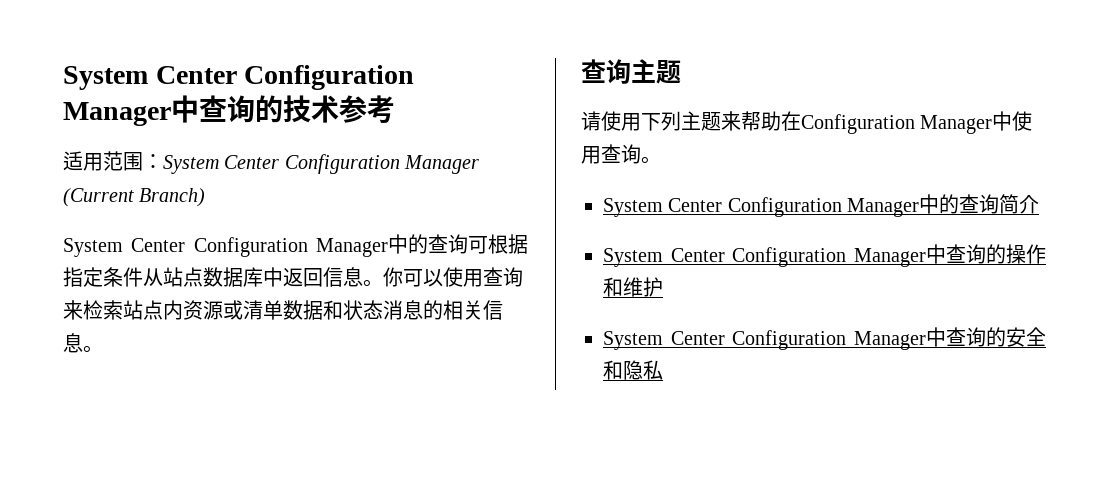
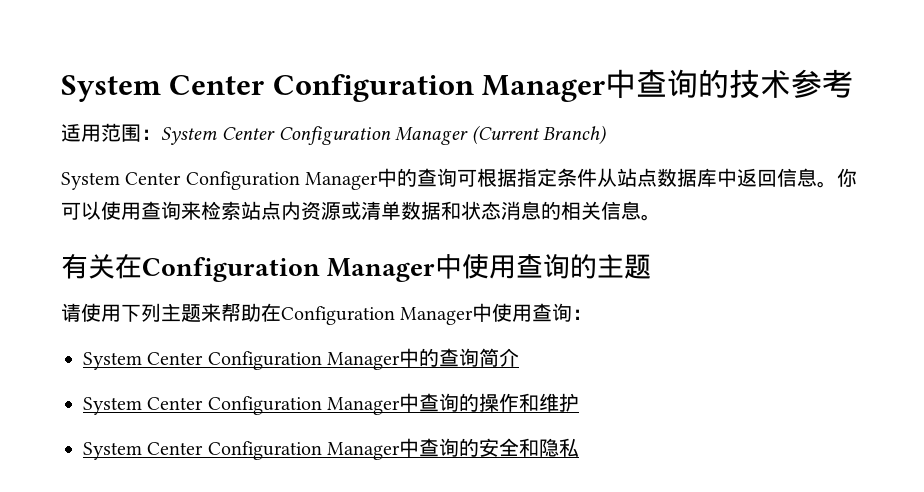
- 查询主题
+ 有关在Configuration Manager中使用查询的主题
- 请使用下列主题来帮助在Configuration Manager中使用查询。
+ 请使用下列主题来帮助在Configuration Manager中使用查询：

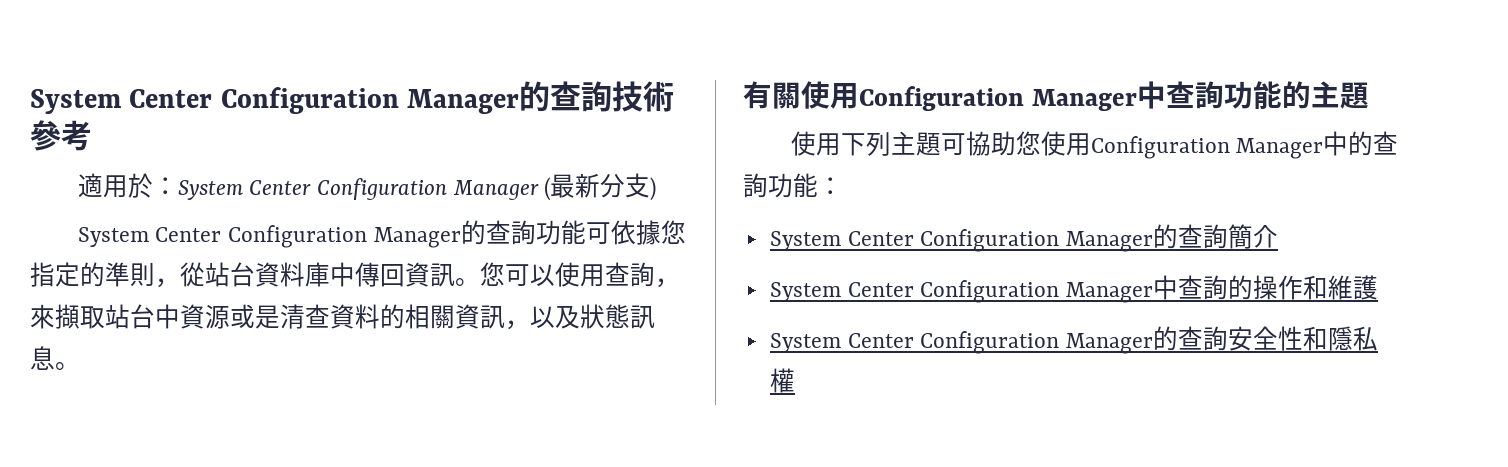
- System Center Configuration Manager中查询的技术参考
+ System Center Configuration Manager的查詢技術參考
- 适用范围：System Center Configuration Manager (Current Branch)
- System Center Configuration Manager中的查询可根据指定条件从站点数据库中返回信息。你可以使用查询来检索站点内资源或清单数据和状态消息的相关信息。
+ 適用於：System Center Configuration Manager (最新分支)
+ System Center Configuration Manager的查詢功能可依據您指定的準則，從站台資料庫中傳回資訊。您可以使用查詢，來擷取站台中資源或是清查資料的相關資訊，以及狀態訊息。
- 有关在Configuration Manager中使用查询的主题
- 请使用下列主题来帮助在Configuration Manager中使用查询：
+ 有關使用Configuration Manager中查詢功能的主題
+ 使用下列主題可協助您使用Configuration Manager中的查詢功能：
- System Center Configuration Manager中的查询简介
+ System Center Configuration Manager的查詢簡介
- System Center Configuration Manager中查询的操作和维护
- System Center Configuration Manager中查询的安全和隐私
+ System Center Configuration Manager中查詢的操作和維護
+ System Center Configuration Manager的查詢安全性和隱私權

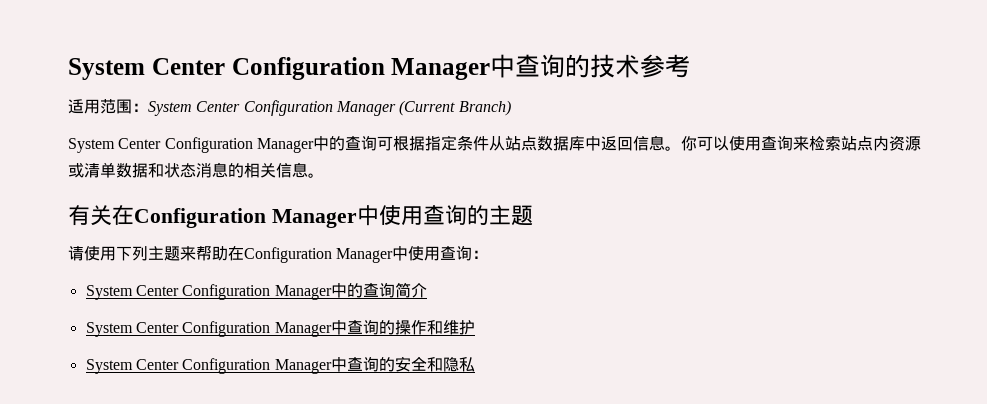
- System Center Configuration Manager的查詢技術參考
+ System Center Configuration Manager中查询的技术参考
- 適用於：System Center Configuration Manager (最新分支)
- System Center Configuration Manager的查詢功能可依據您指定的準則，從站台資料庫中傳回資訊。您可以使用查詢，來擷取站台中資源或是清查資料的相關資訊，以及狀態訊息。
+ 适用范围：System Center Configuration Manager (Current Branch)
+ System Center Configuration Manager中的查询可根据指定条件从站点数据库中返回信息。你可以使用查询来检索站点内资源或清单数据和状态消息的相关信息。
- 有關使用Configuration Manager中查詢功能的主題
- 使用下列主題可協助您使用Configuration Manager中的查詢功能：
+ 有关在Configuration Manager中使用查询的主题
+ 请使用下列主题来帮助在Configuration Manager中使用查询：
- System Center Configuration Manager的查詢簡介
+ System Center Configuration Manager中的查询简介
- System Center Configuration Manager中查詢的操作和維護
- System Center Configuration Manager的查詢安全性和隱私權
+ System Center Configuration Manager中查询的操作和维护
+ System Center Configuration Manager中查询的安全和隐私

